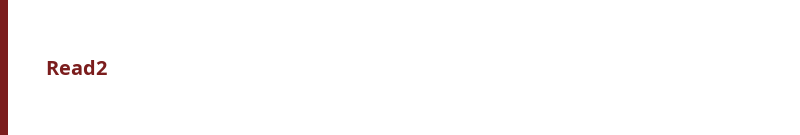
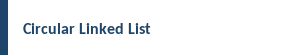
- Read2
+ Circular Linked List

